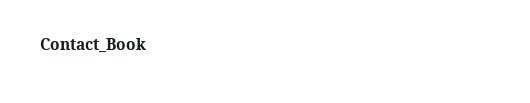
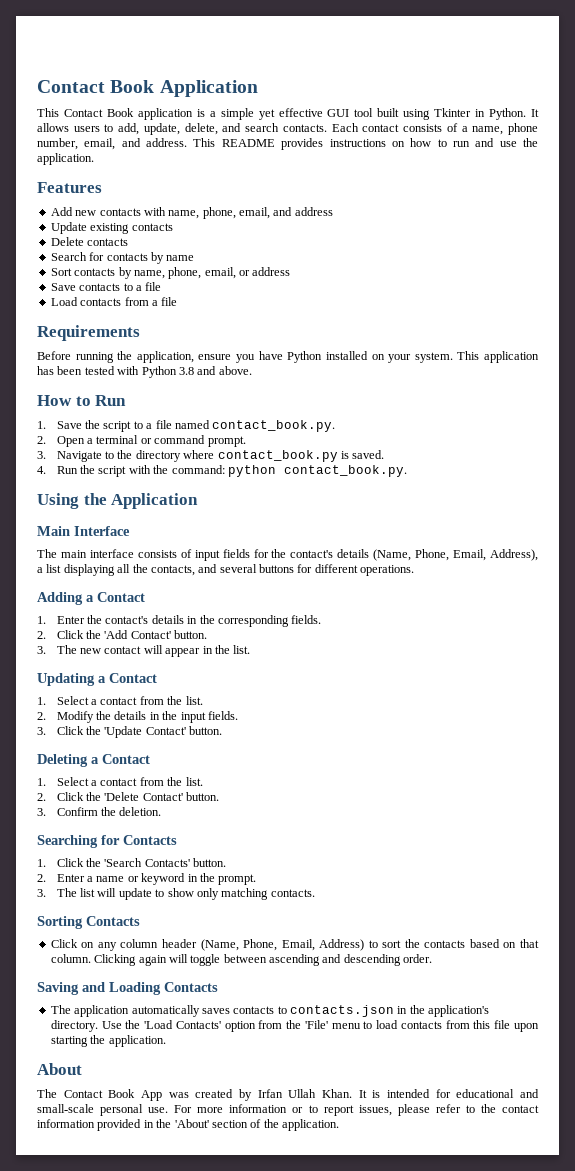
- Contact_Book
+ Contact Book Application
+ This Contact Book application is a simple yet effective GUI tool built using Tkinter in Python. It allows users to add, update, delete, and search contacts. Each contact consists of a name, phone number, email, and address. This README provides instructions on how to run and use the application.
+ Features
+ Add new contacts with name, phone, email, and address
+ Update existing contacts
+ Delete contacts
+ Search for contacts by name
+ Sort contacts by name, phone, email, or address
+ Save contacts to a file
+ Load contacts from a file
+ Requirements
+ Before running the application, ensure you have Python installed on your system. This application has been tested with Python 3.8 and above.
+ How to Run
+ 1. Save the script to a file named contact_book.py.
+ 2. Open a terminal or command prompt.
+ 3. Navigate to the directory where contact_book.py is saved.
+ 4. Run the script with the command: python contact_book.py.
+ Using the Application
+ Main Interface
+ The main interface consists of input fields for the contact's details (Name, Phone, Email, Address), a list displaying all the contacts, and several buttons for different operations.
+ Adding a Contact
+ 1. Enter the contact's details in the corresponding fields.
+ 2. Click the 'Add Contact' button.
+ 3. The new contact will appear in the list.
+ Updating a Contact
+ 1. Select a contact from the list.
+ 2. Modify the details in the input fields.
+ 3. Click the 'Update Contact' button.
+ Deleting a Contact
+ 1. Select a contact from the list.
+ 2. Click the 'Delete Contact' button.
+ 3. Confirm the deletion.
+ Searching for Contacts
+ 1. Click the 'Search Contacts' button.
+ 2. Enter a name or keyword in the prompt.
+ 3. The list will update to show only matching contacts.
+ Sorting Contacts
+ Click on any column header (Name, Phone, Email, Address) to sort the contacts based on that column. Clicking again will toggle between ascending and descending order.
+ Saving and Loading Contacts
+ The application automatically saves contacts to contacts.json in the application's directory. Use the 'Load Contacts' option from the 'File' menu to load contacts from this file upon starting the application.
+ About
+ The Contact Book App was created by Irfan Ullah Khan. It is intended for educational and small-scale personal use. For more information or to report issues, please refer to the contact information provided in the 'About' section of the application.

